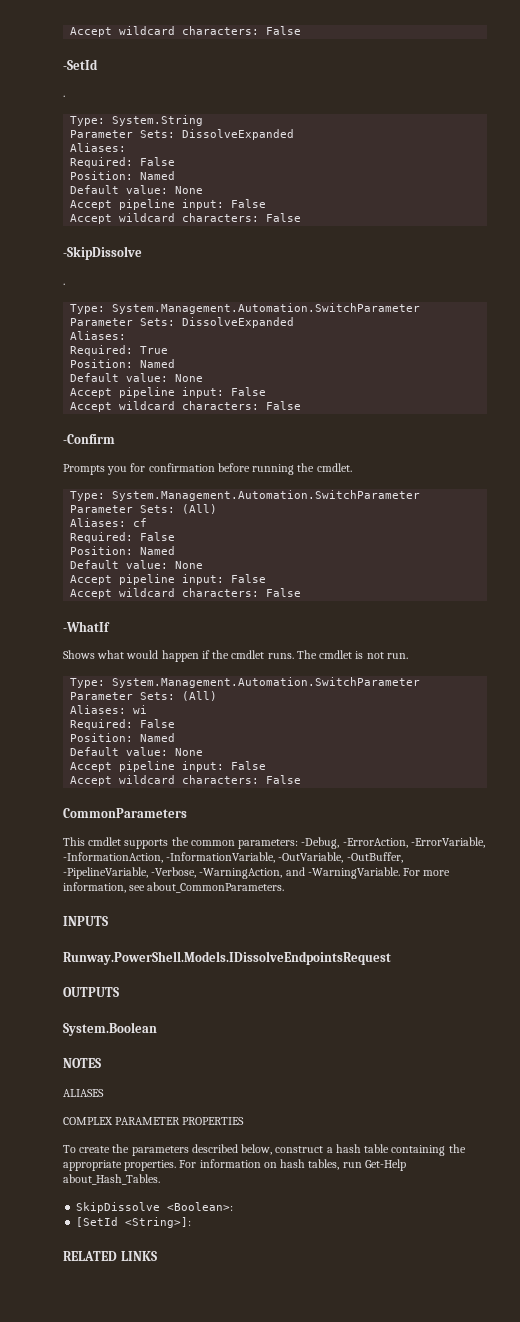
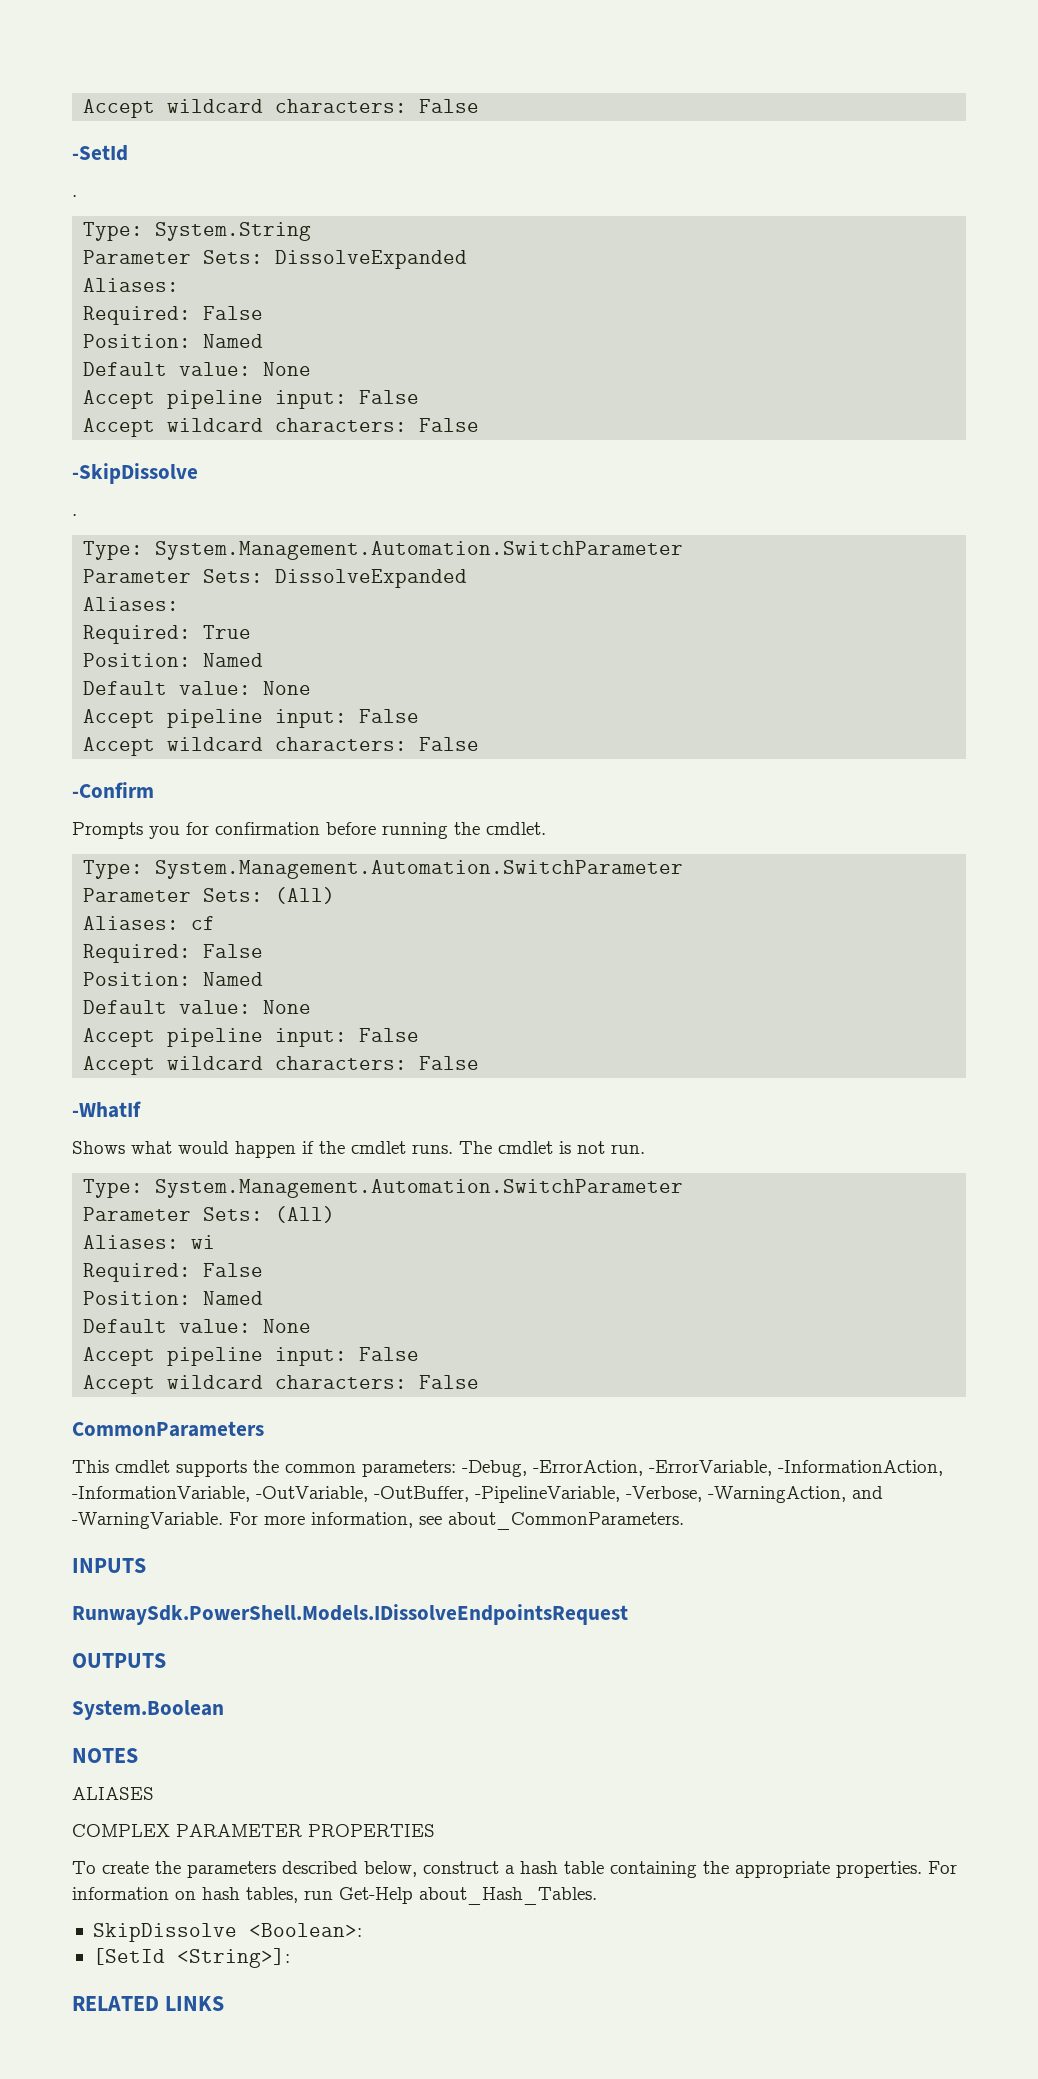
- Runway.PowerShell.Models.IDissolveEndpointsRequest
+ RunwaySdk.PowerShell.Models.IDissolveEndpointsRequest

